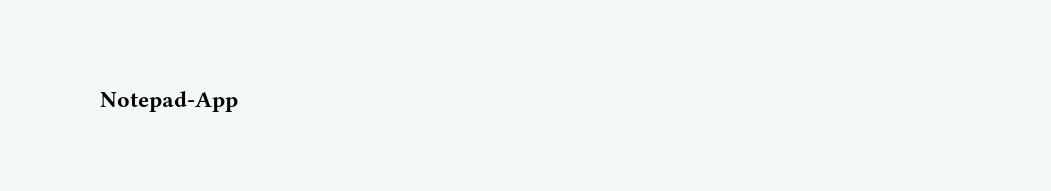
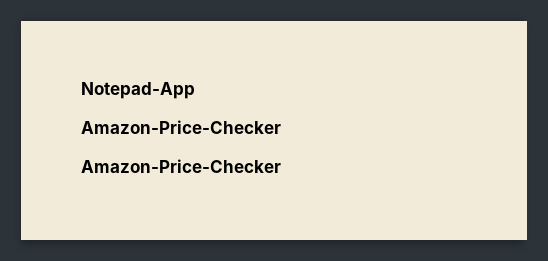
  Notepad-App
+ Amazon-Price-Checker
+ Amazon-Price-Checker

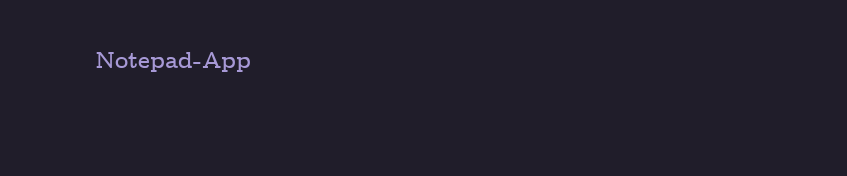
  Notepad-App
- Amazon-Price-Checker
- Amazon-Price-Checker

